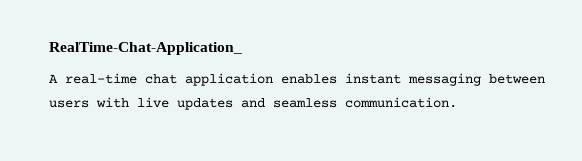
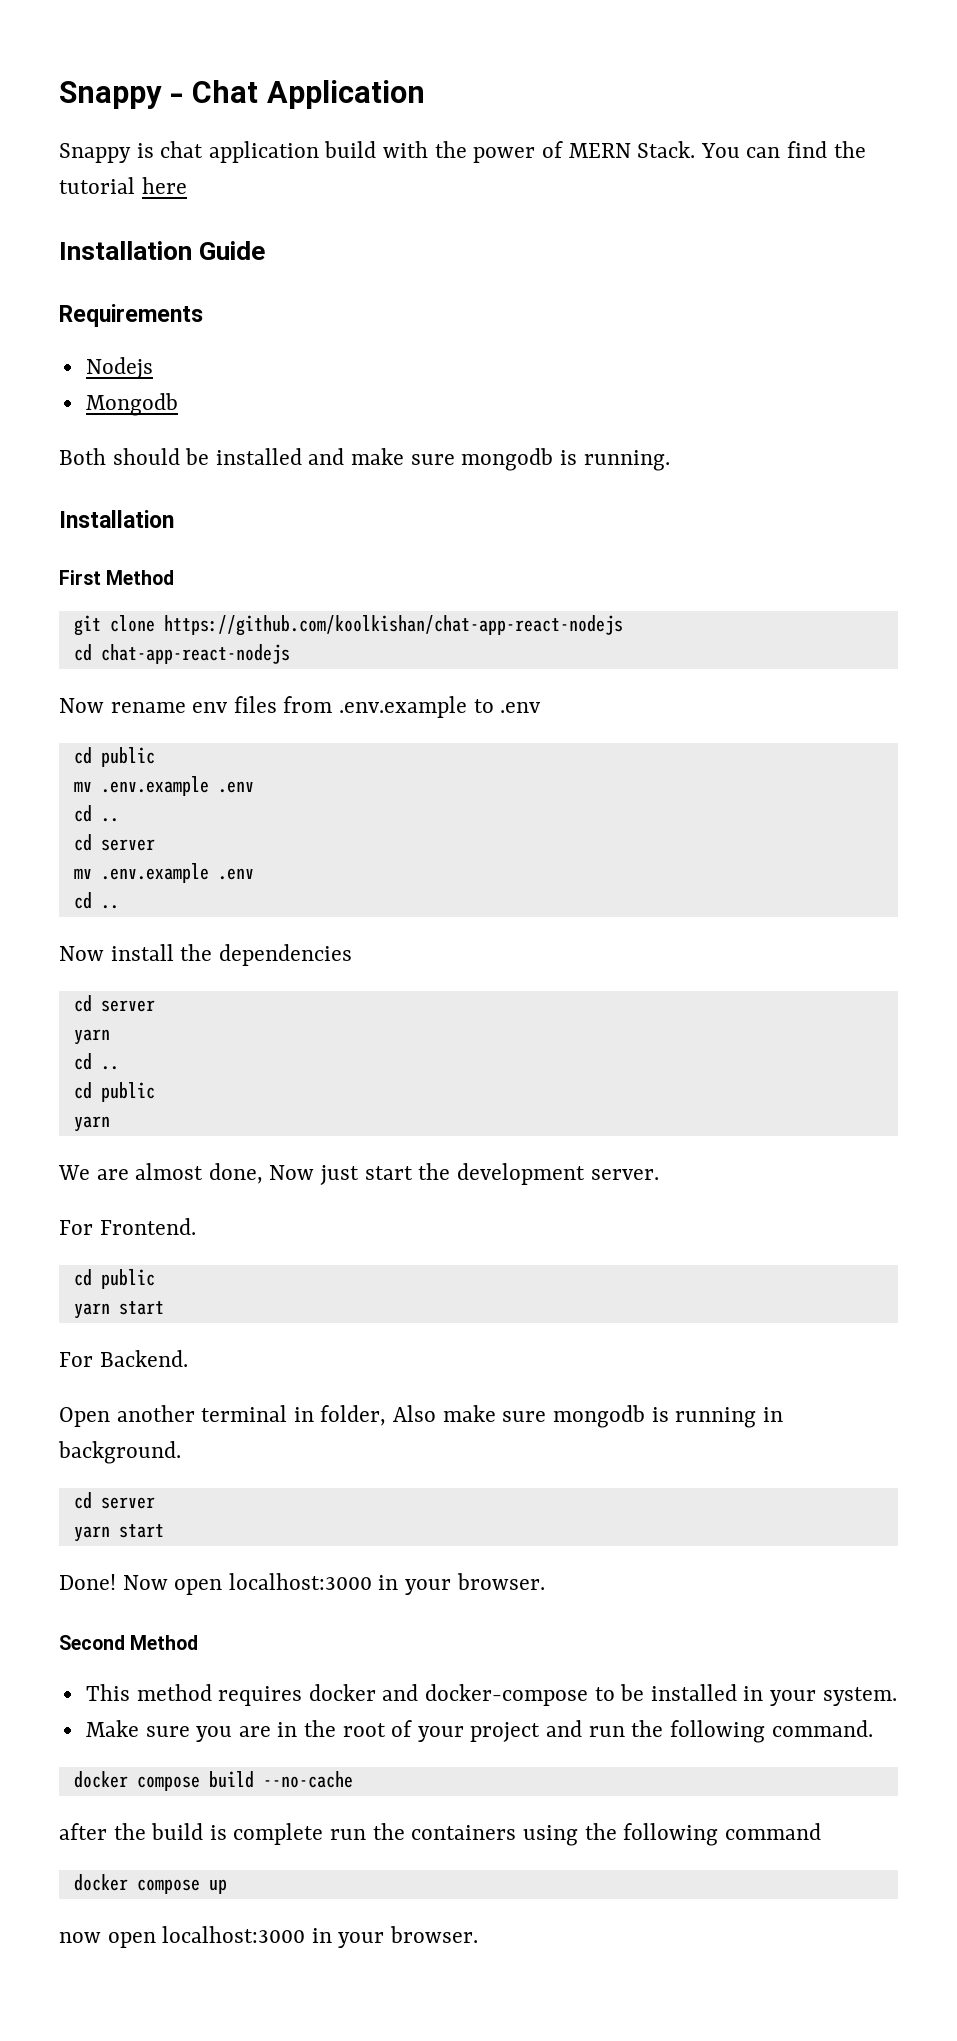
- RealTime-Chat-Application_
- A real-time chat application enables instant messaging between users with live updates and seamless communication.
+ Snappy - Chat Application
+ Snappy is chat application build with the power of MERN Stack. You can find the tutorial here
+ Installation Guide
+ Requirements
+ Nodejs
+ Mongodb
+ Both should be installed and make sure mongodb is running.
+ Installation
+ First Method
+ git clone https://github.com/koolkishan/chat-app-react-nodejs
+ cd chat-app-react-nodejs
+ Now rename env files from .env.example to .env
+ cd public
+ mv .env.example .env
+ cd ..
+ cd server
+ mv .env.example .env
+ cd ..
+ Now install the dependencies
+ cd server
+ yarn
+ cd ..
+ cd public
+ yarn
+ We are almost done, Now just start the development server.
+ For Frontend.
+ cd public
+ yarn start
+ For Backend.
+ Open another terminal in folder, Also make sure mongodb is running in background.
+ cd server
+ yarn start
+ Done! Now open localhost:3000 in your browser.
+ Second Method
+ This method requires docker and docker-compose to be installed in your system.
+ Make sure you are in the root of your project and run the following command.
+ docker compose build --no-cache
+ after the build is complete run the containers using the following command
+ docker compose up
+ now open localhost:3000 in your browser.

